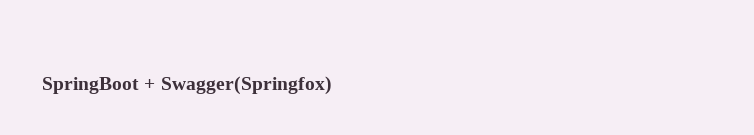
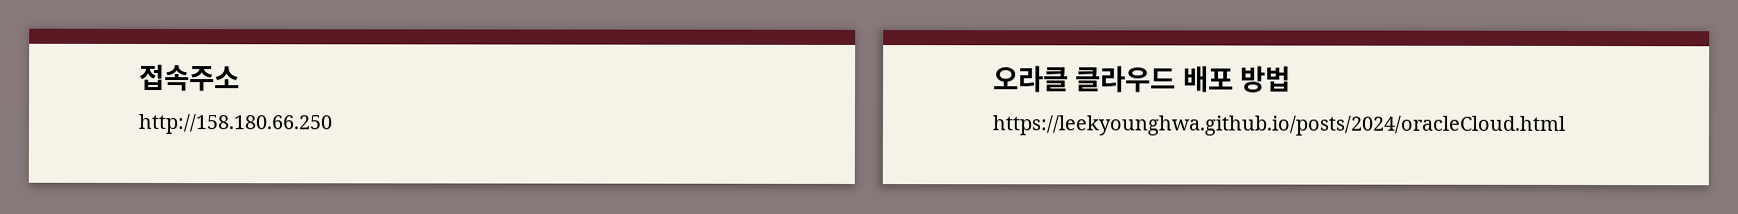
- SpringBoot + Swagger(Springfox)
+ 접속주소
+ http://158.180.66.250
+ 오라클 클라우드 배포 방법
+ https://leekyounghwa.github.io/posts/2024/oracleCloud.html

